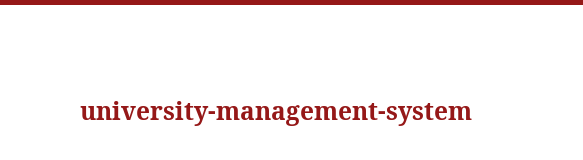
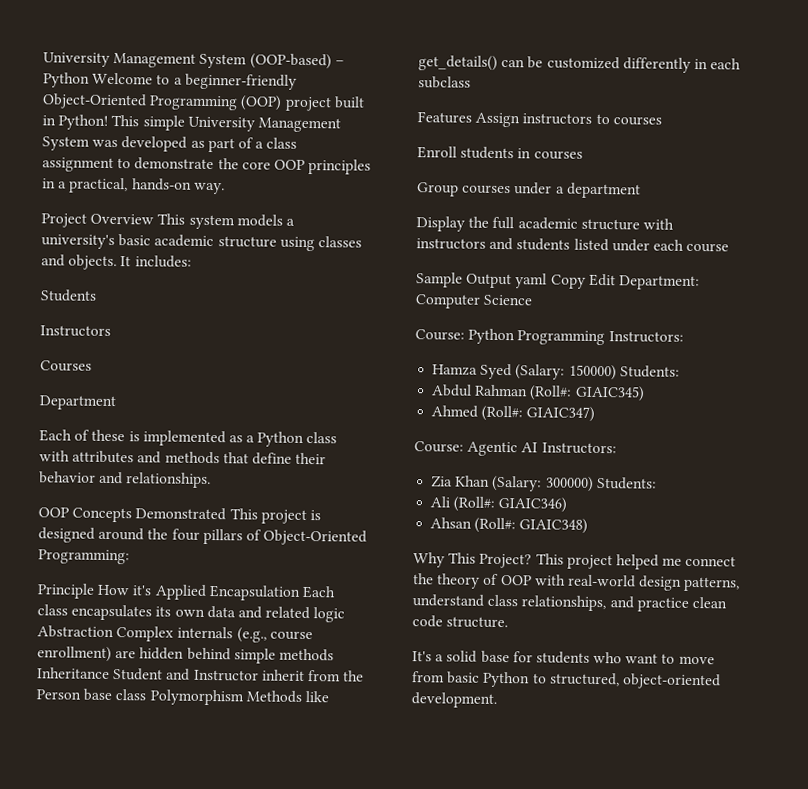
- university-management-system
+ University Management System (OOP-based) – Python Welcome to a beginner-friendly Object-Oriented Programming (OOP) project built in Python! This simple University Management System was developed as part of a class assignment to demonstrate the core OOP principles in a practical, hands-on way.
+ Project Overview This system models a university's basic academic structure using classes and objects. It includes:
+ Students
+ Instructors
+ Courses
+ Department
+ Each of these is implemented as a Python class with attributes and methods that define their behavior and relationships.
+ OOP Concepts Demonstrated This project is designed around the four pillars of Object-Oriented Programming:
+ Principle How it's Applied Encapsulation Each class encapsulates its own data and related logic Abstraction Complex internals (e.g., course enrollment) are hidden behind simple methods Inheritance Student and Instructor inherit from the Person base class Polymorphism Methods like get_details() can be customized differently in each subclass
+ Features Assign instructors to courses
+ Enroll students in courses
+ Group courses under a department
+ Display the full academic structure with instructors and students listed under each course
+ Sample Output yaml Copy Edit Department: Computer Science
+ Course: Python Programming Instructors:
+ Hamza Syed (Salary: 150000) Students:
+ Abdul Rahman (Roll#: GIAIC345)
+ Ahmed (Roll#: GIAIC347)
+ Course: Agentic AI Instructors:
+ Zia Khan (Salary: 300000) Students:
+ Ali (Roll#: GIAIC346)
+ Ahsan (Roll#: GIAIC348)
+ Why This Project? This project helped me connect the theory of OOP with real-world design patterns, understand class relationships, and practice clean code structure.
+ It's a solid base for students who want to move from basic Python to structured, object-oriented development.

